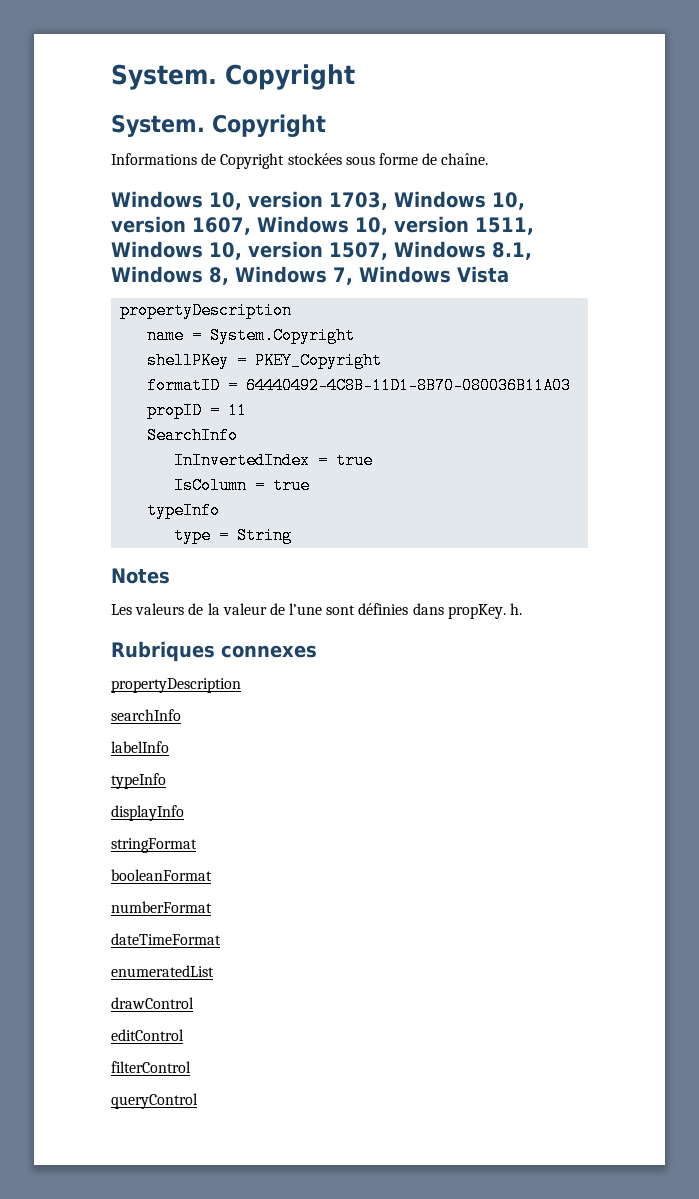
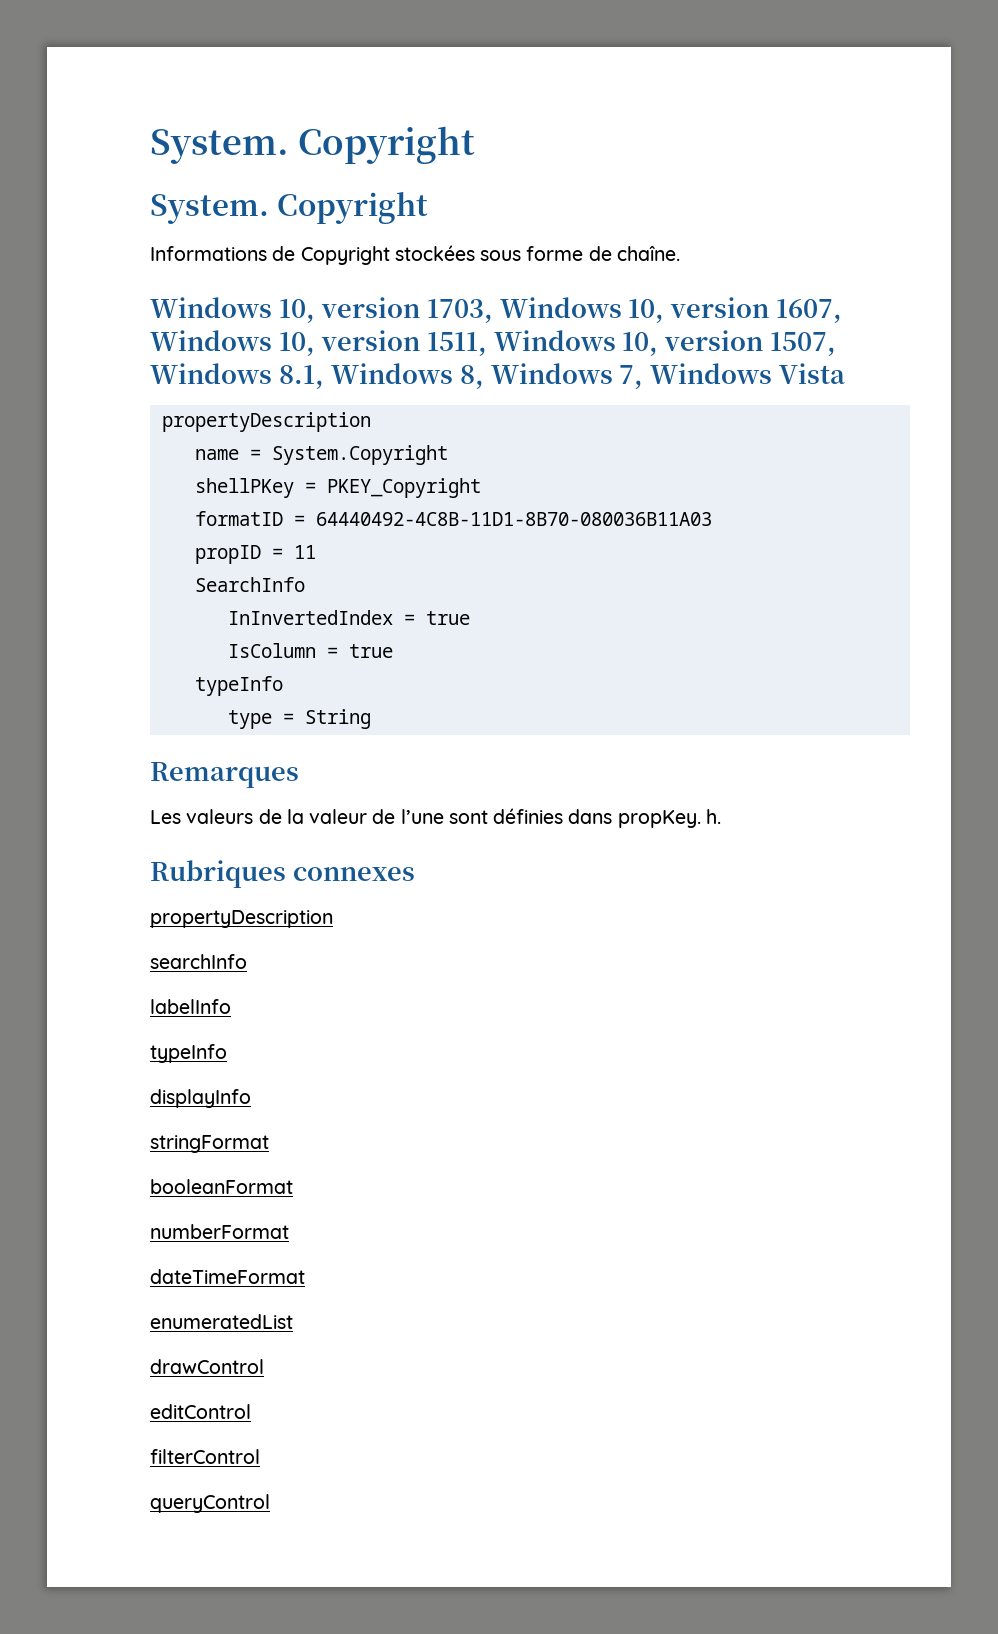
- Notes
+ Remarques

